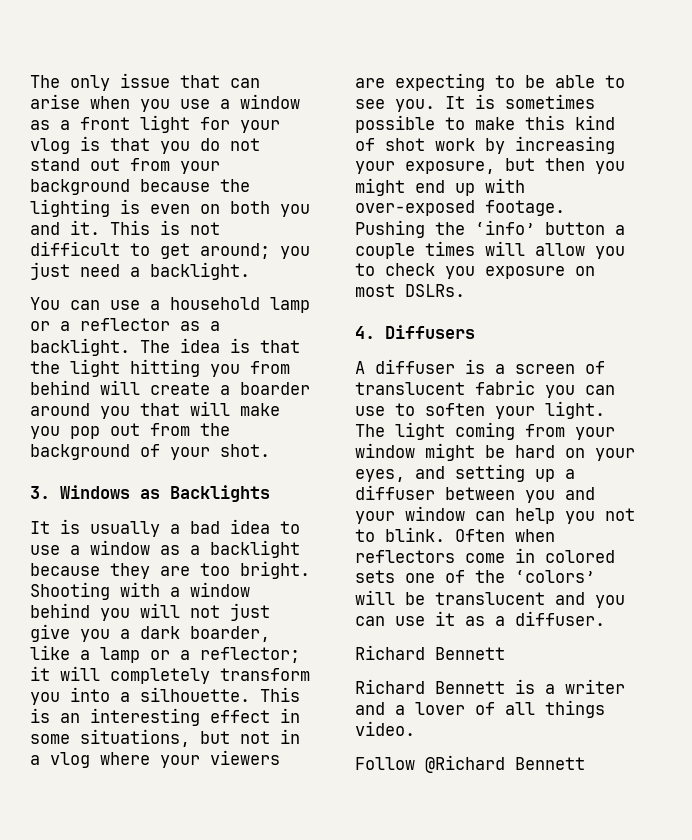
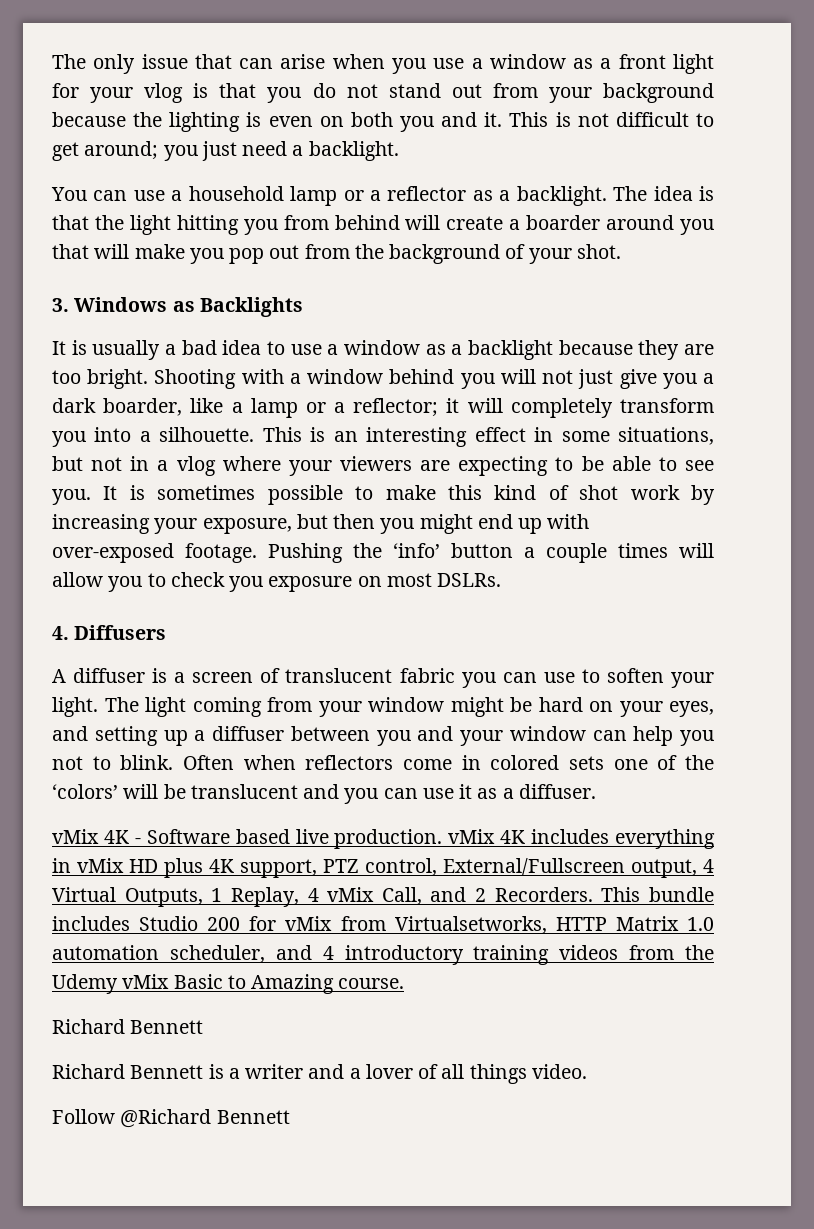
+ vMix 4K - Software based live production. vMix 4K includes everything in vMix HD plus 4K support, PTZ control, External/Fullscreen output, 4 Virtual Outputs, 1 Replay, 4 vMix Call, and 2 Recorders. This bundle includes Studio 200 for vMix from Virtualsetworks, HTTP Matrix 1.0 automation scheduler, and 4 introductory training videos from the Udemy vMix Basic to Amazing course.

